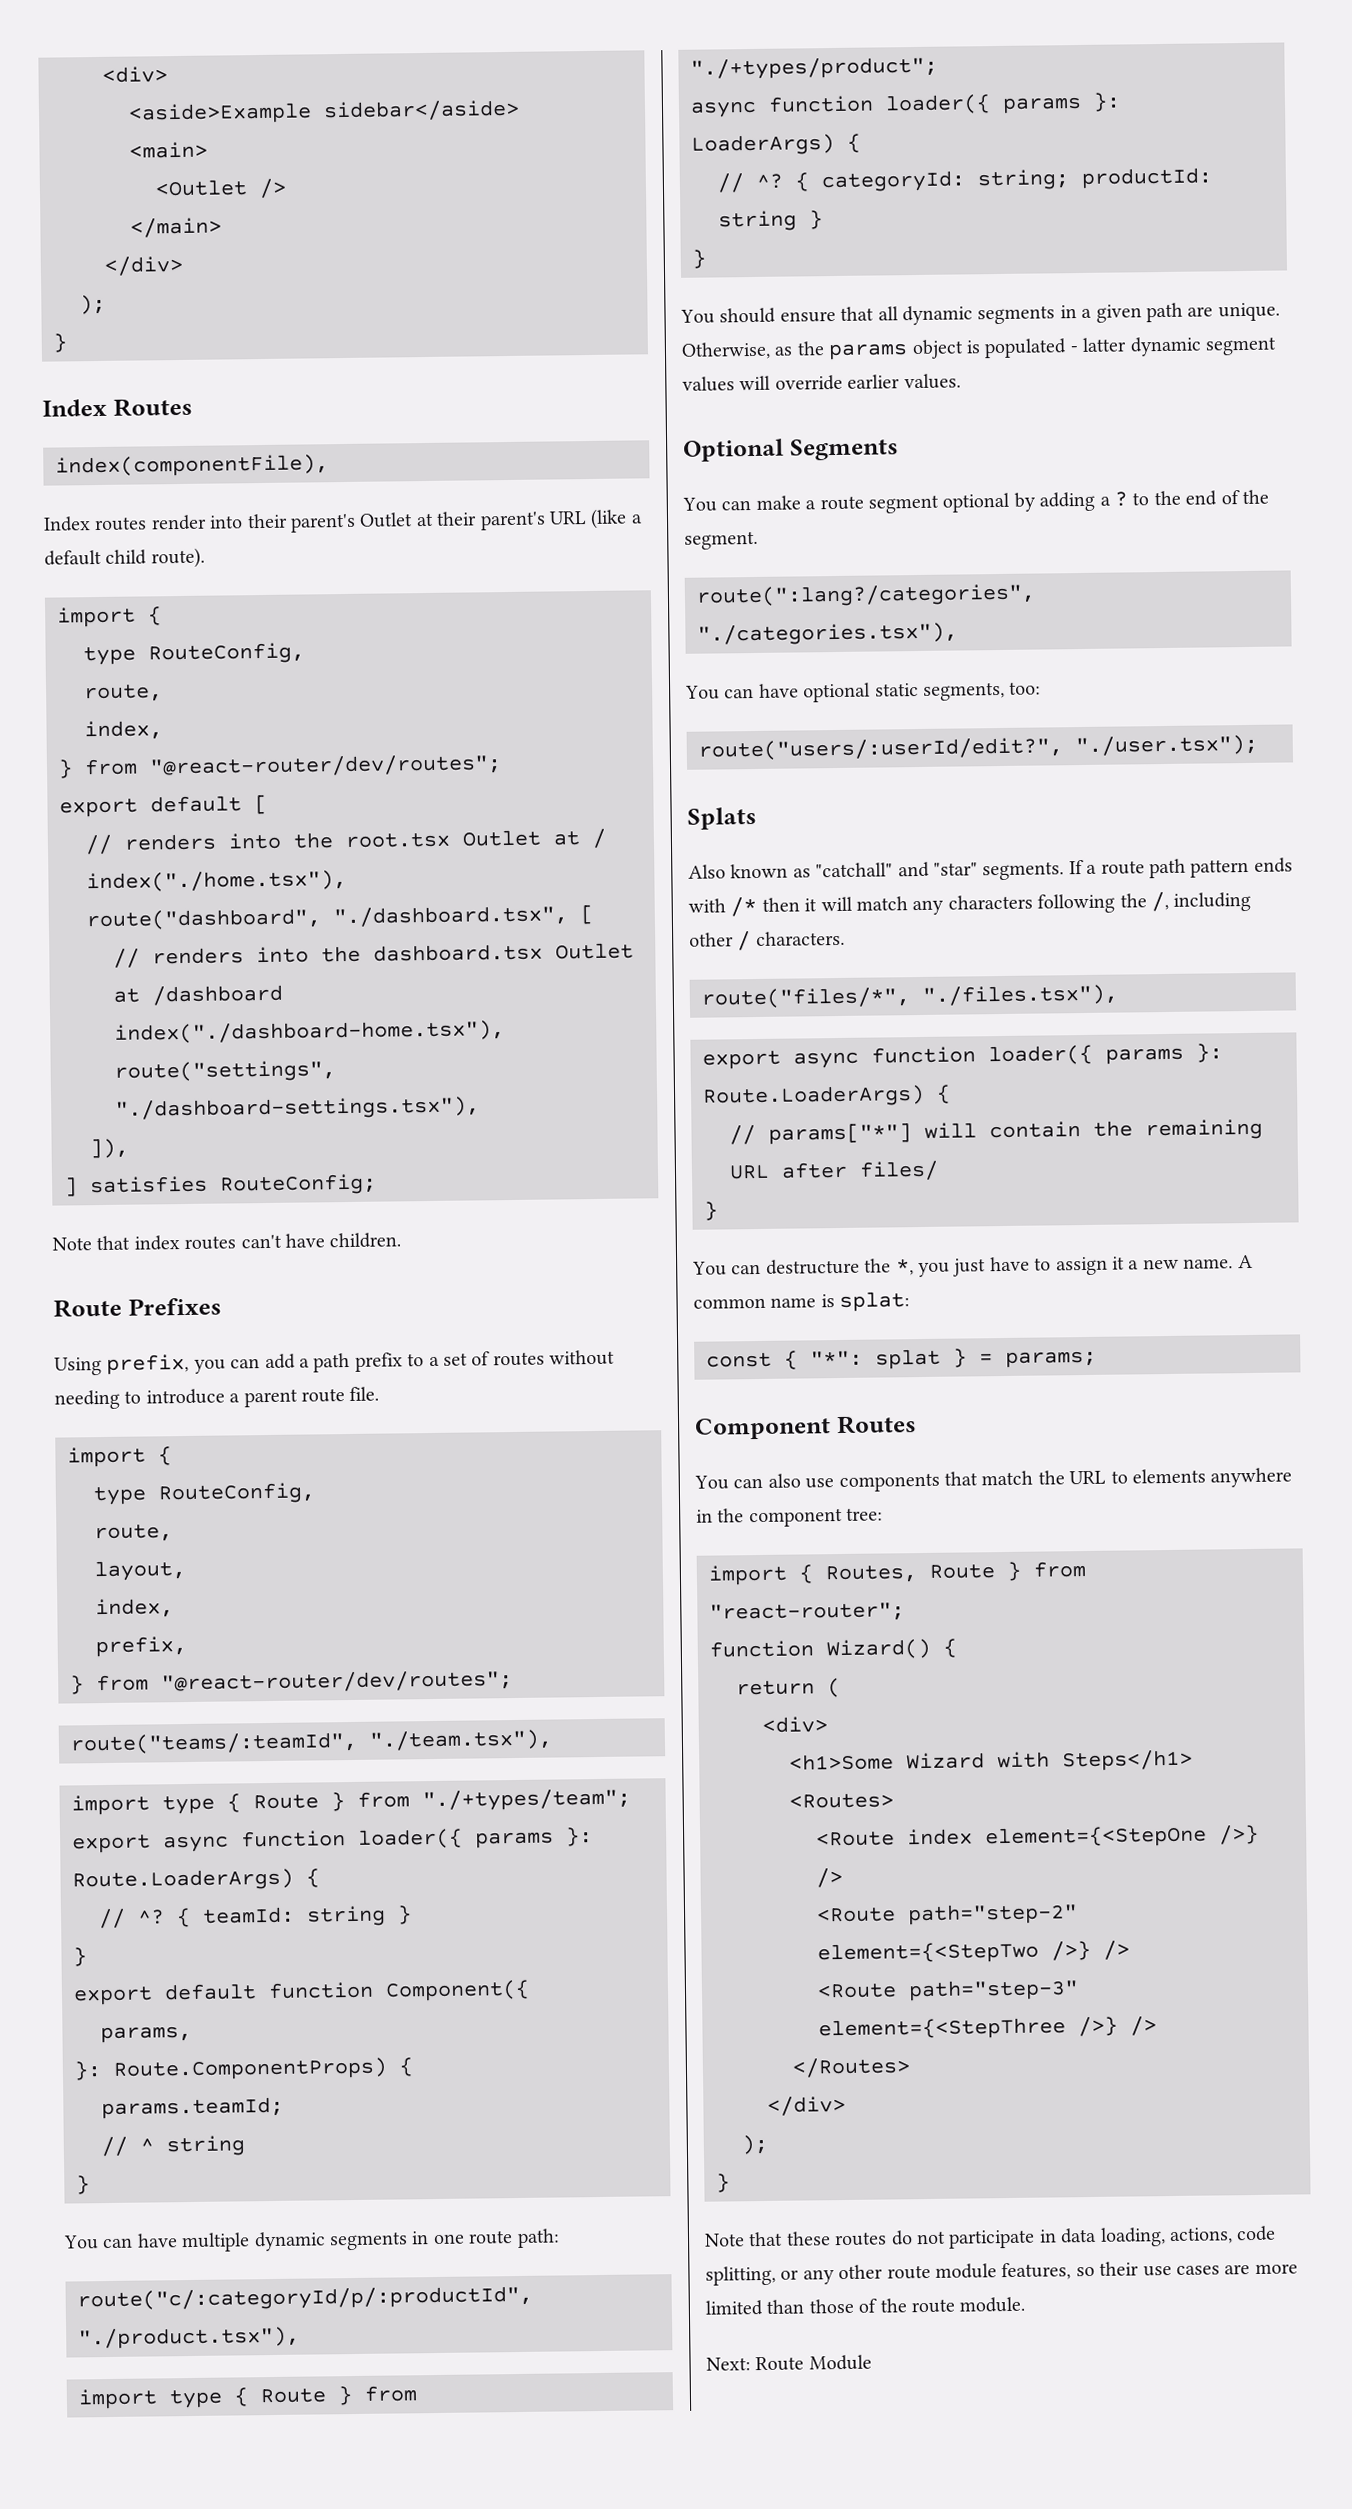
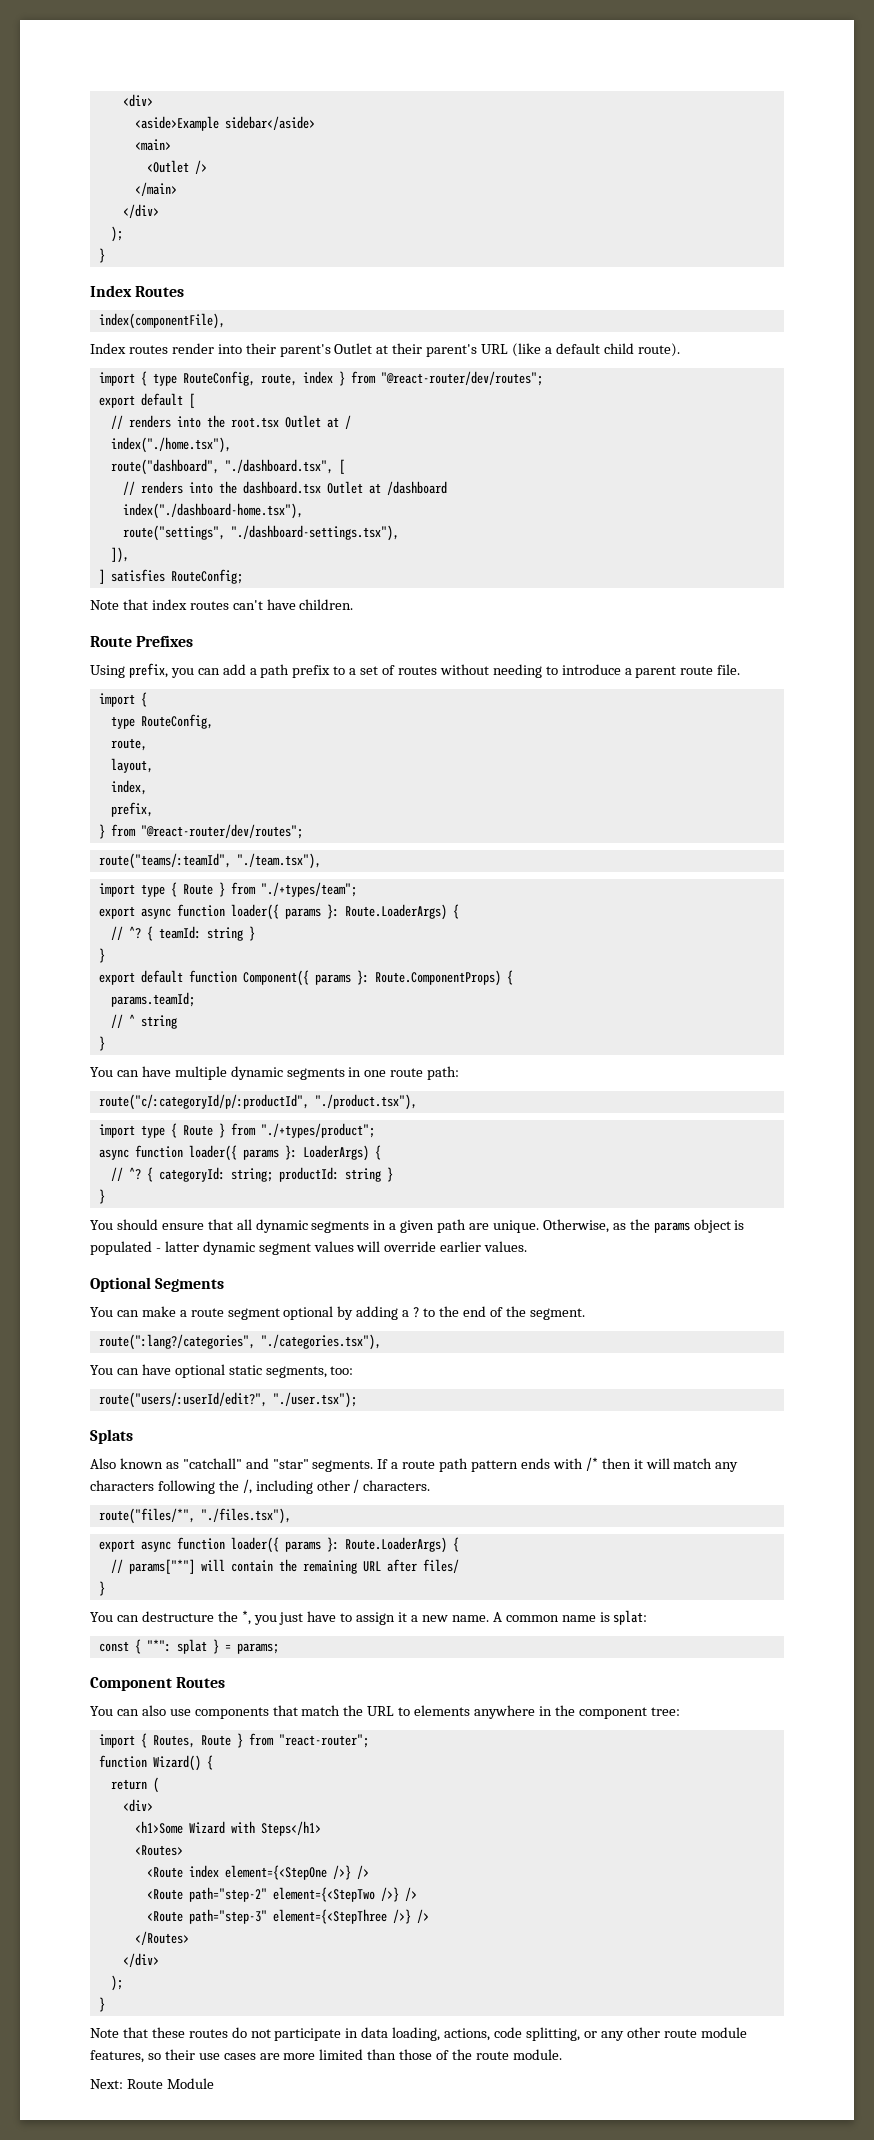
  Index routes render into their parent's Outlet at their parent's URL (like a default child route).
- import {
- type RouteConfig,
- route,
- index,
- } from "@react-router/dev/routes";
+ import { type RouteConfig, route, index } from "@react-router/dev/routes";
- export default function Component({
- params,
- }: Route.ComponentProps) {
+ export default function Component({ params }: Route.ComponentProps) {

